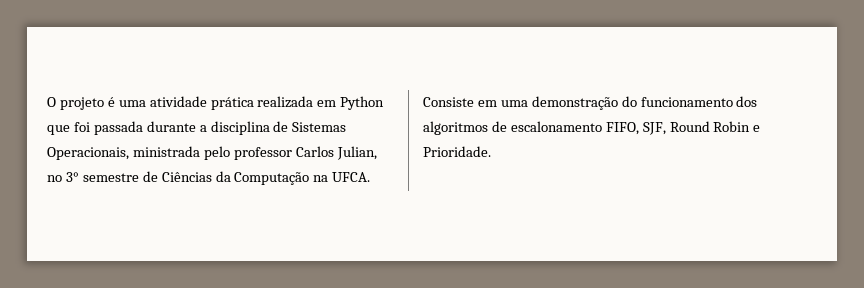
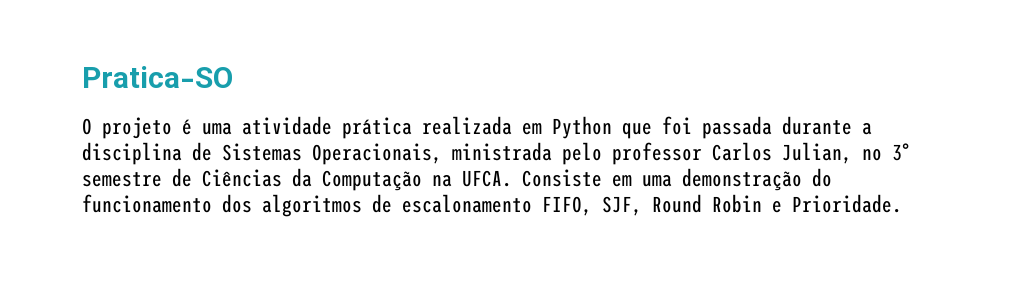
+ Pratica-SO

